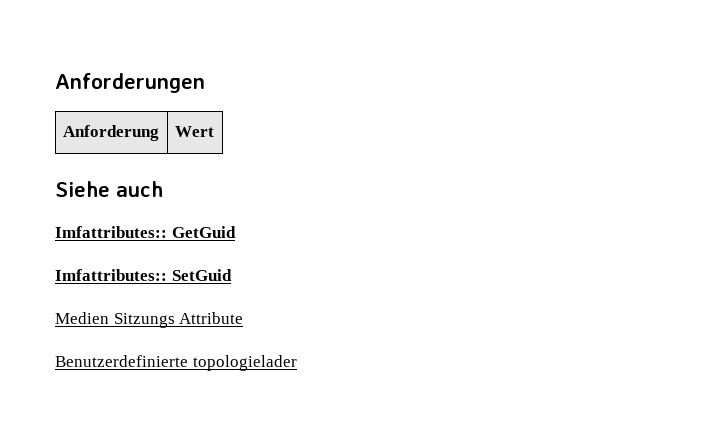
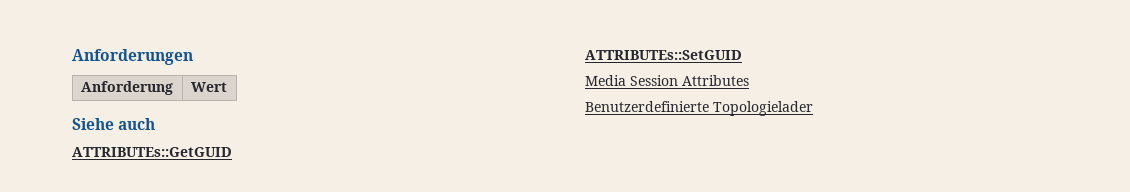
- Imfattributes:: GetGuid
- Imfattributes:: SetGuid
- Medien Sitzungs Attribute
+ ATTRIBUTEs::GetGUID
+ ATTRIBUTEs::SetGUID
+ Media Session Attributes
- Benutzerdefinierte topologielader
+ Benutzerdefinierte Topologielader

